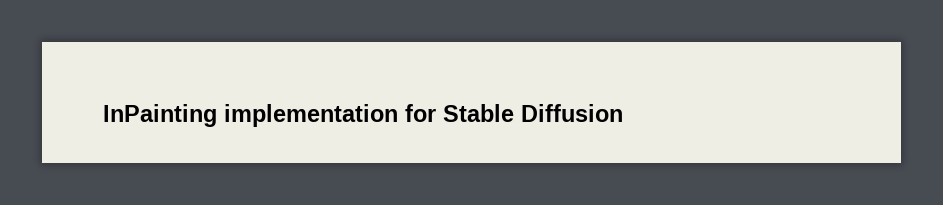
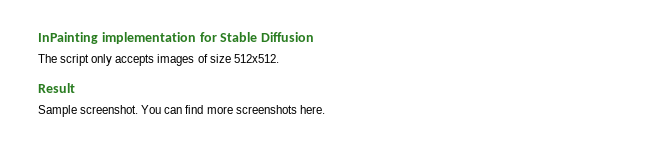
+ The script only accepts images of size 512x512.
+ Result
+ Sample screenshot. You can find more screenshots here.

